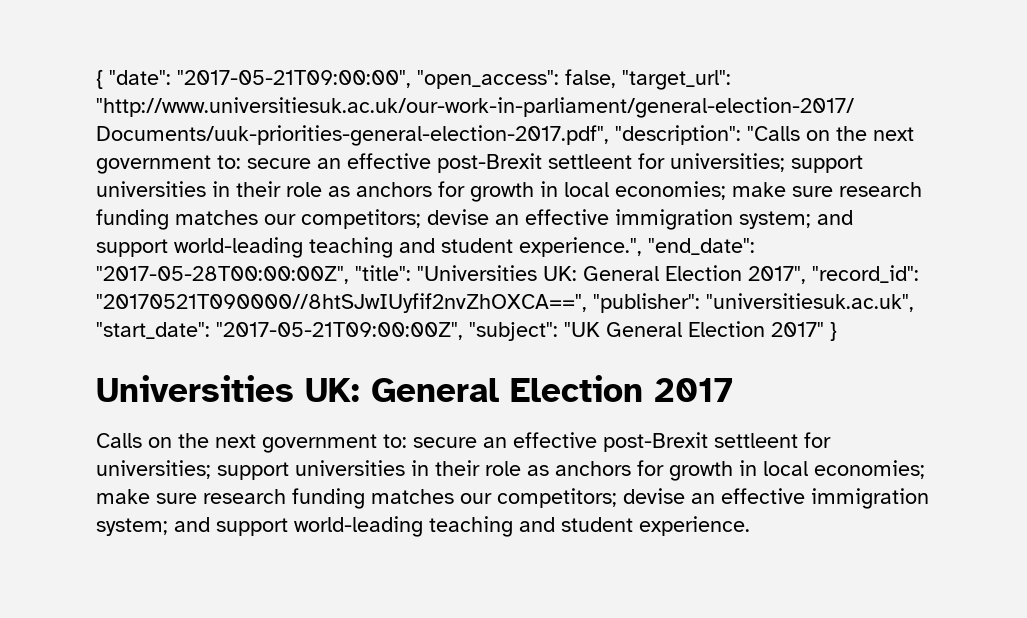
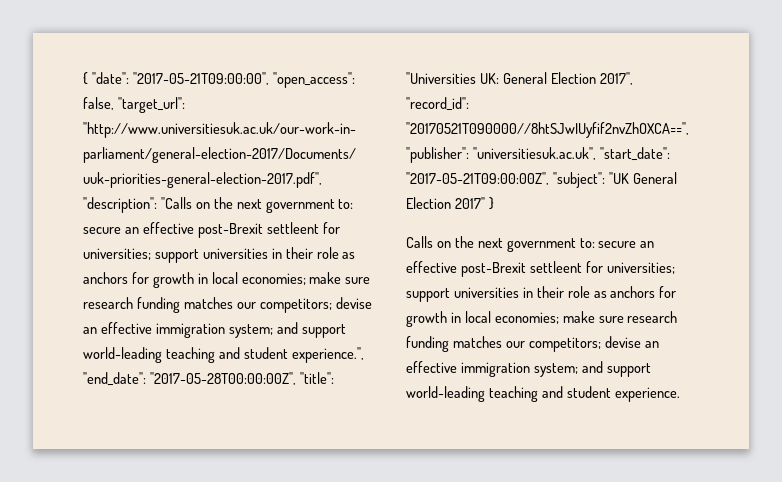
- Universities UK: General Election 2017

